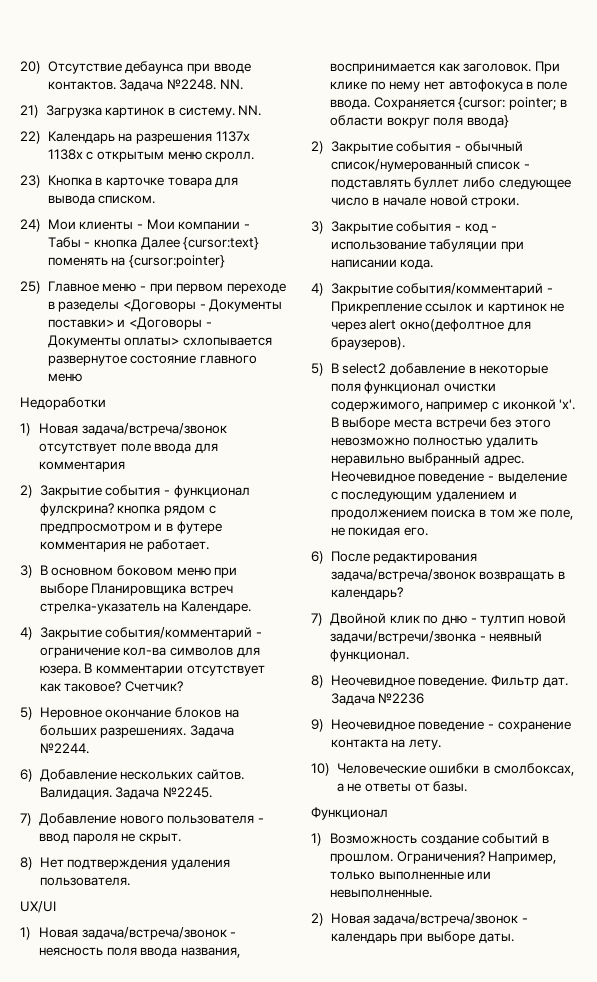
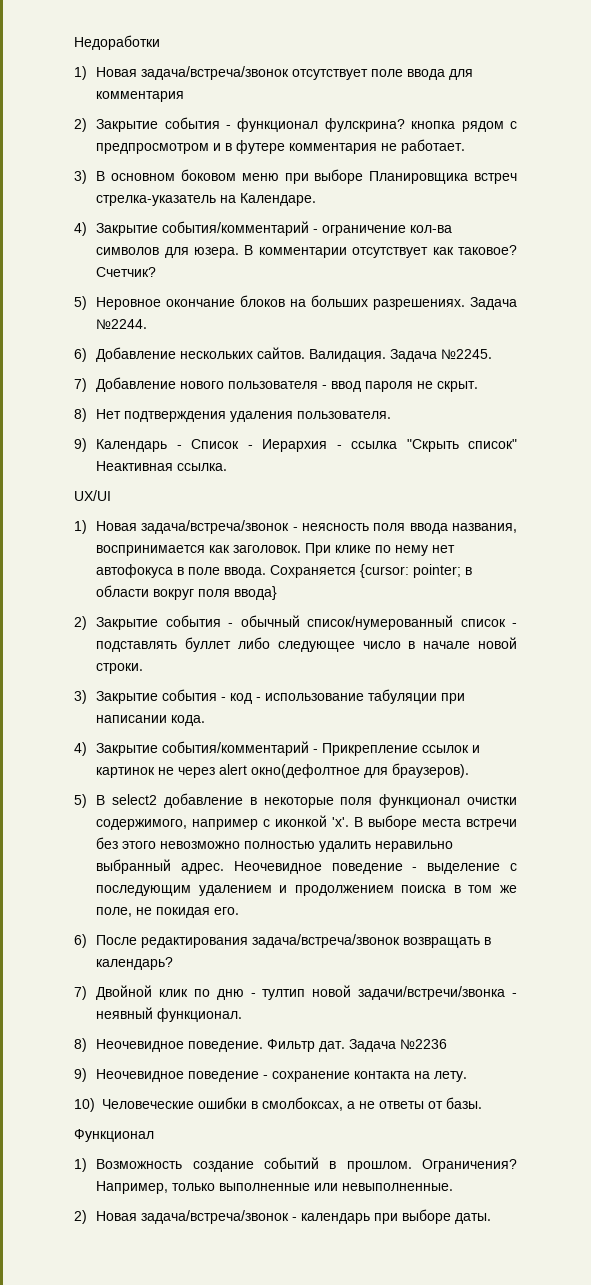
- 20) Отсутствие дебаунса при вводе контактов. Задача №2248. NN.
- 21) Загрузка картинок в систему. NN.
- 22) Календарь на разрешения 1137x 1138x с открытым меню скролл.
- 23) Кнопка в карточке товара для вывода списком.
- 24) Мои клиенты - Мои компании - Табы - кнопка Далее {cursor:text} поменять на {cursor:pointer}
- 25) Главное меню - при первом переходе в разеделы <Договоры - Документы поставки> и <Договоры - Документы оплаты> схлопывается развернутое состояние главного меню
+ 9) Календарь - Список - Иерархия - ссылка "Скрыть список" Неактивная ссылка.

